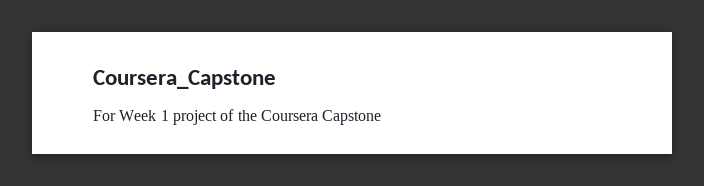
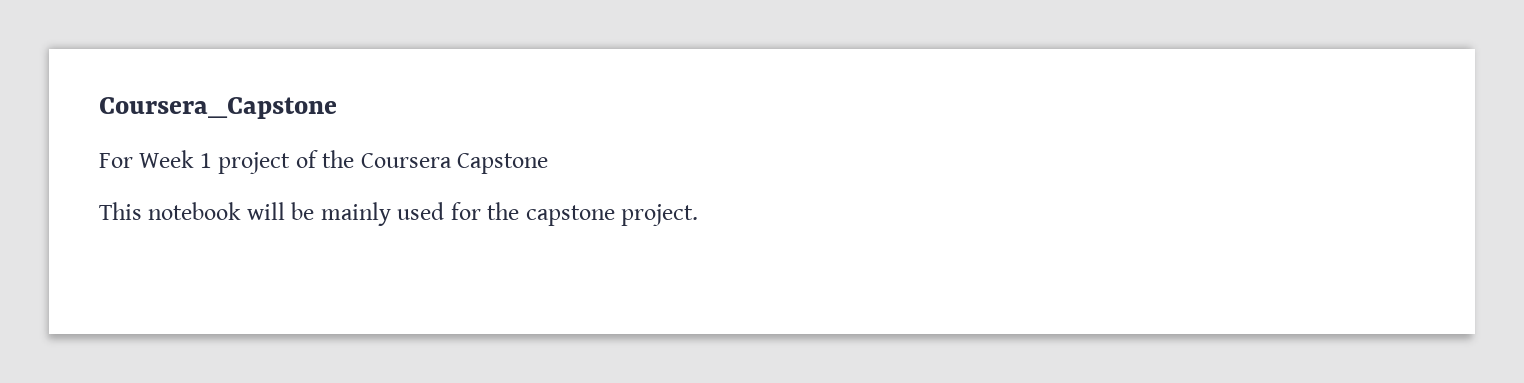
+ This notebook will be mainly used for the capstone project.

